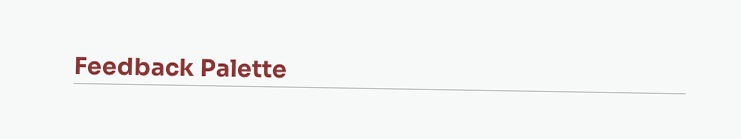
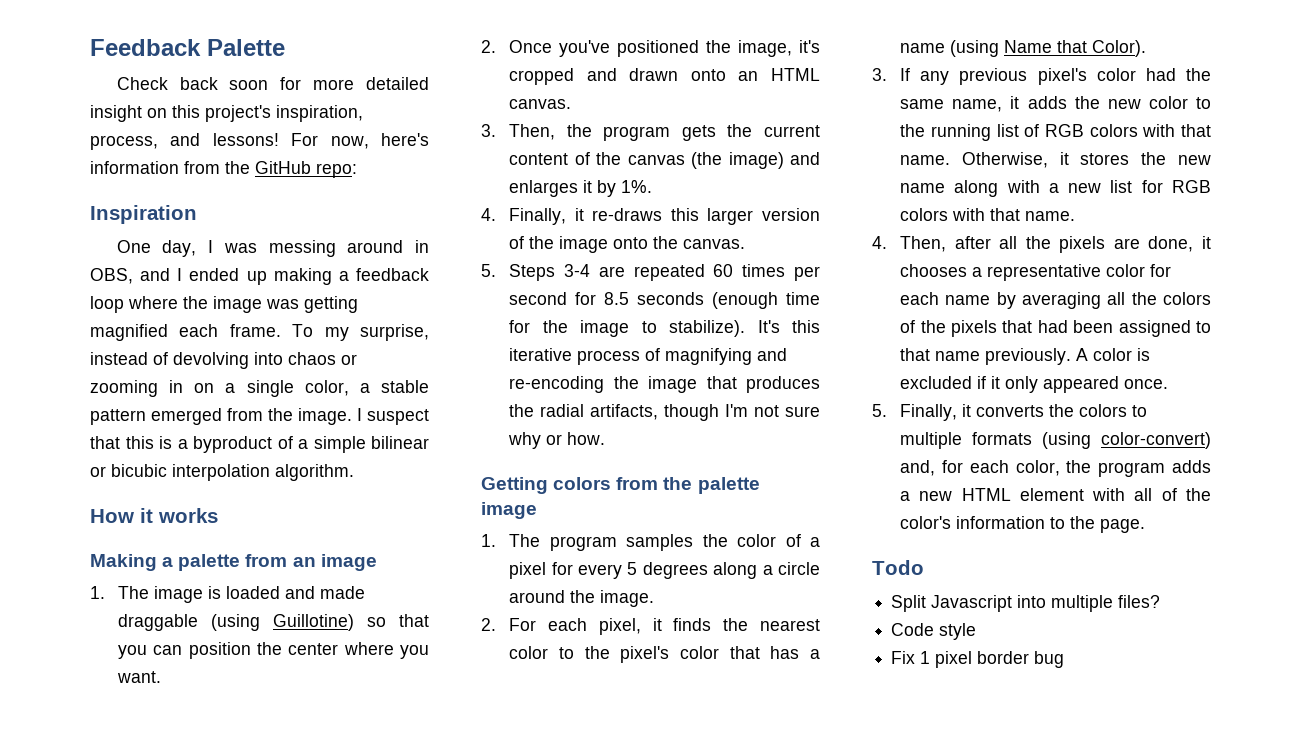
+ Check back soon for more detailed insight on this project's inspiration, process, and lessons! For now, here's information from the GitHub repo:
+ Inspiration
+ One day, I was messing around in OBS, and I ended up making a feedback loop where the image was getting magnified each frame. To my surprise, instead of devolving into chaos or zooming in on a single color, a stable pattern emerged from the image. I suspect that this is a byproduct of a simple bilinear or bicubic interpolation algorithm.
+ How it works
+ Making a palette from an image
+ 1. The image is loaded and made draggable (using Guillotine) so that you can position the center where you want.
+ 2. Once you've positioned the image, it's cropped and drawn onto an HTML canvas.
+ 3. Then, the program gets the current content of the canvas (the image) and enlarges it by 1%.
+ 4. Finally, it re-draws this larger version of the image onto the canvas.
+ 5. Steps 3-4 are repeated 60 times per second for 8.5 seconds (enough time for the image to stabilize). It's this iterative process of magnifying and re-encoding the image that produces the radial artifacts, though I'm not sure why or how.
+ Getting colors from the palette image
+ 1. The program samples the color of a pixel for every 5 degrees along a circle around the image.
+ 2. For each pixel, it finds the nearest color to the pixel's color that has a name (using Name that Color).
+ 3. If any previous pixel's color had the same name, it adds the new color to the running list of RGB colors with that name. Otherwise, it stores the new name along with a new list for RGB colors with that name.
+ 4. Then, after all the pixels are done, it chooses a representative color for each name by averaging all the colors of the pixels that had been assigned to that name previously. A color is excluded if it only appeared once.
+ 5. Finally, it converts the colors to multiple formats (using color-convert) and, for each color, the program adds a new HTML element with all of the color's information to the page.
+ Todo
+ Split Javascript into multiple files?
+ Code style
+ Fix 1 pixel border bug

